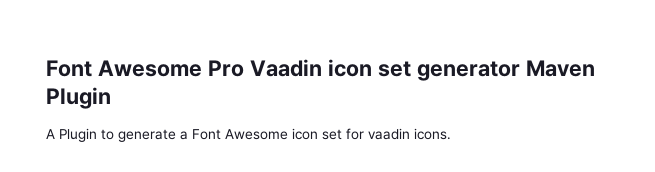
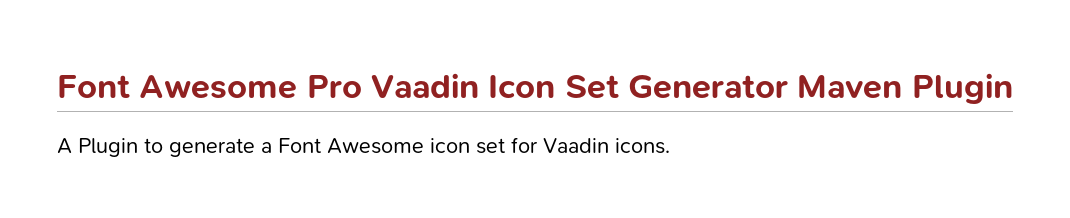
- Font Awesome Pro Vaadin icon set generator Maven Plugin
+ Font Awesome Pro Vaadin Icon Set Generator Maven Plugin
- A Plugin to generate a Font Awesome icon set for vaadin icons.
+ A Plugin to generate a Font Awesome icon set for Vaadin icons.

